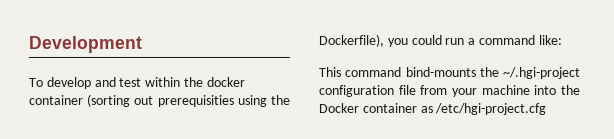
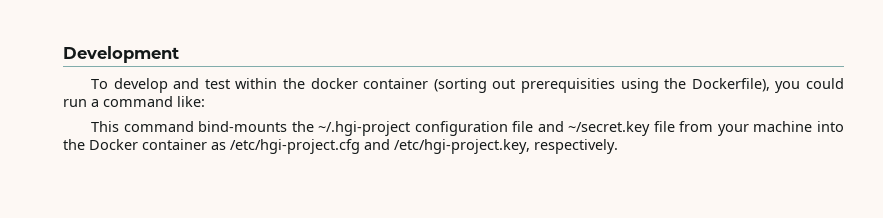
- This command bind-mounts the ~/.hgi-project configuration file from your machine into the Docker container as /etc/hgi-project.cfg
+ This command bind-mounts the ~/.hgi-project configuration file and ~/secret.key file from your machine into the Docker container as /etc/hgi-project.cfg and /etc/hgi-project.key, respectively.

